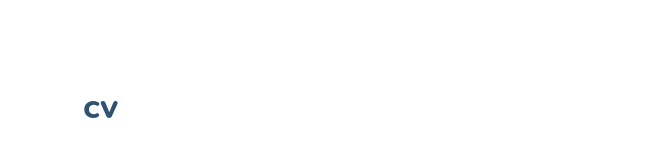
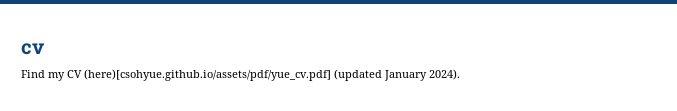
+ Find my CV (here)[csohyue.github.io/assets/pdf/yue_cv.pdf] (updated January 2024).

